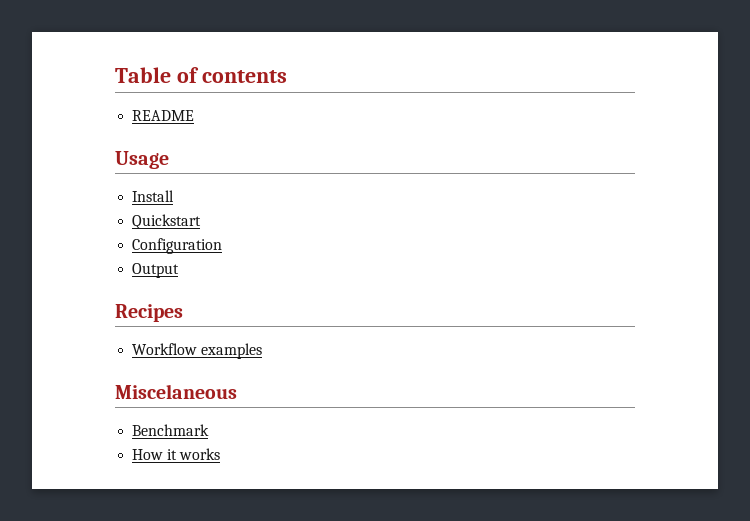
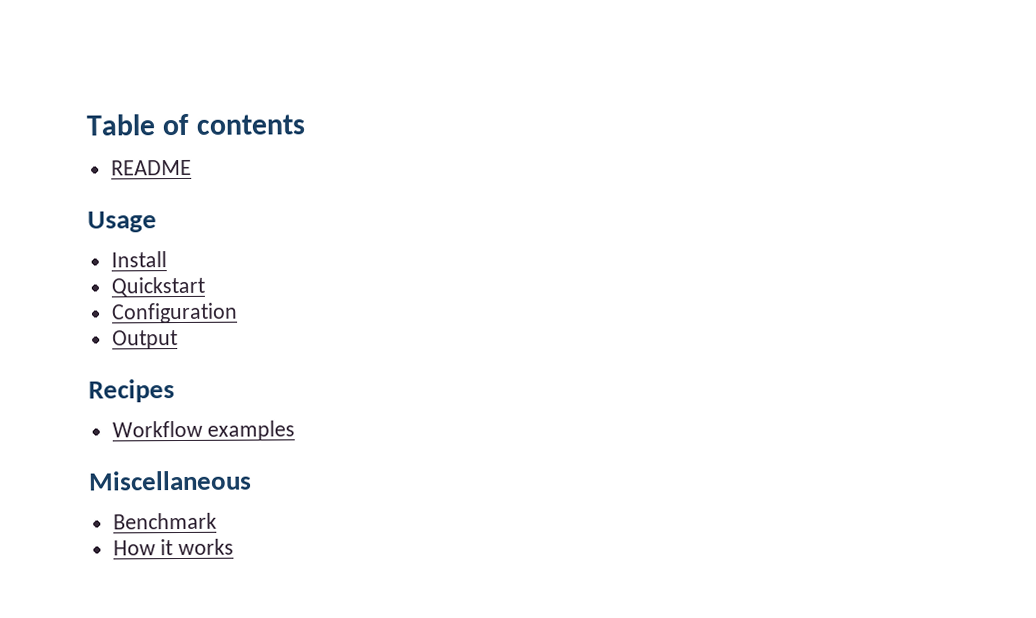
- Miscelaneous
+ Miscellaneous

